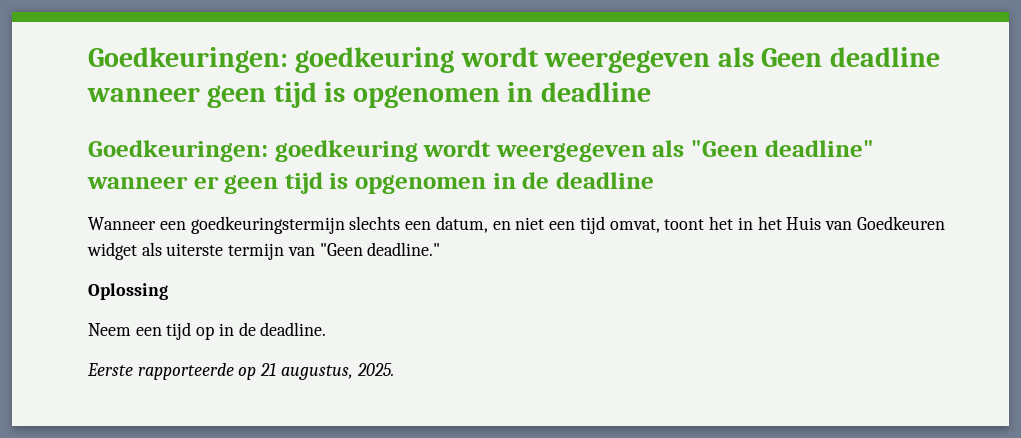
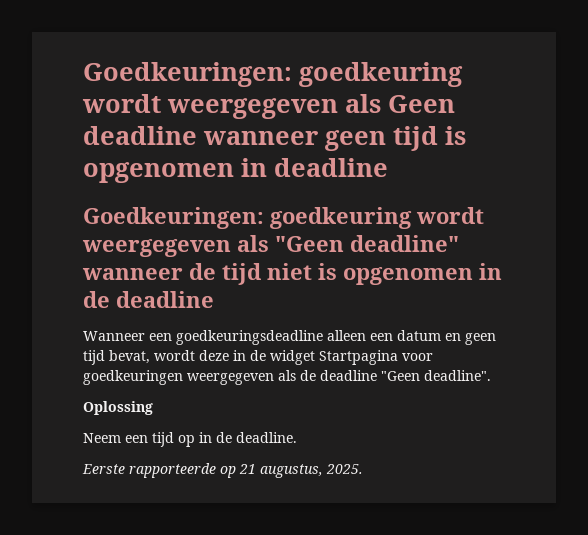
- Goedkeuringen: goedkeuring wordt weergegeven als "Geen deadline" wanneer er geen tijd is opgenomen in de deadline
+ Goedkeuringen: goedkeuring wordt weergegeven als "Geen deadline" wanneer de tijd niet is opgenomen in de deadline
- Wanneer een goedkeuringstermijn slechts een datum, en niet een tijd omvat, toont het in het Huis van Goedkeuren widget als uiterste termijn van "Geen deadline."
+ Wanneer een goedkeuringsdeadline alleen een datum en geen tijd bevat, wordt deze in de widget Startpagina voor goedkeuringen weergegeven als de deadline "Geen deadline".

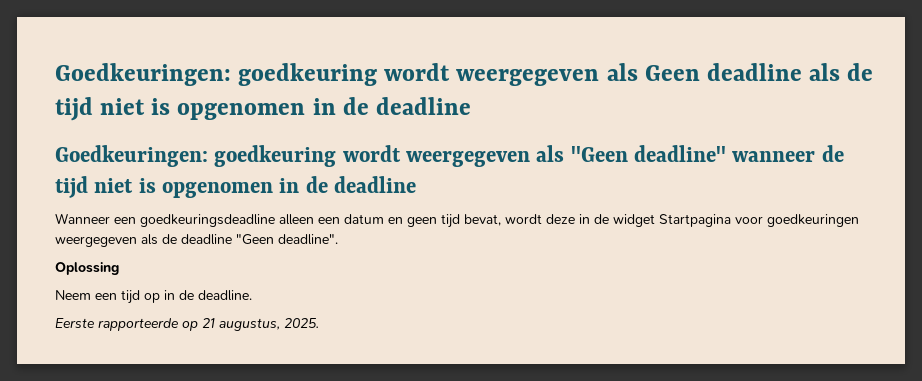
- Goedkeuringen: goedkeuring wordt weergegeven als Geen deadline wanneer geen tijd is opgenomen in deadline
+ Goedkeuringen: goedkeuring wordt weergegeven als Geen deadline als de tijd niet is opgenomen in de deadline

